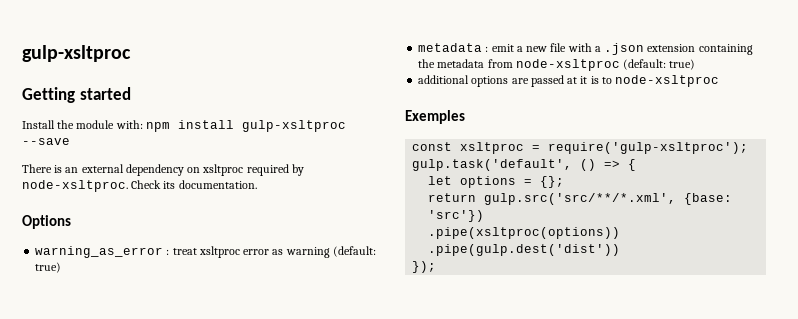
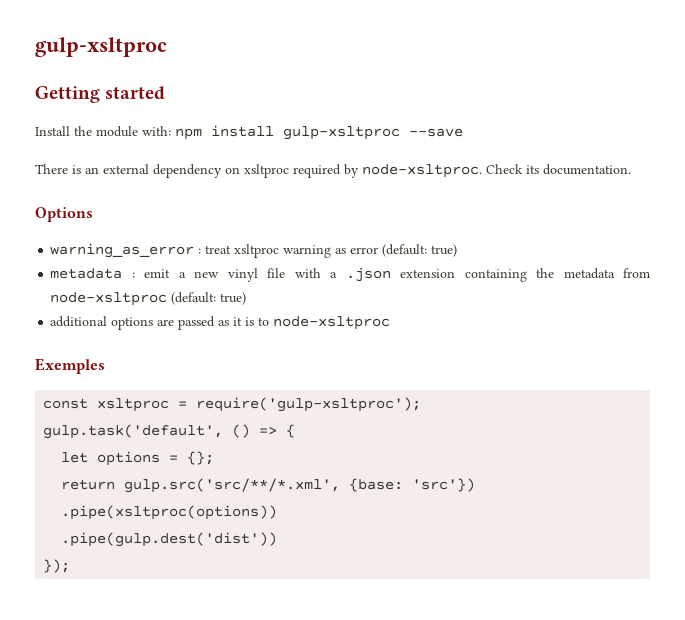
- warning_as_error : treat xsltproc error as warning (default: true)
+ warning_as_error : treat xsltproc warning as error (default: true)
- metadata : emit a new file with a .json extension containing the metadata from node-xsltproc (default: true)
+ metadata : emit a new vinyl file with a .json extension containing the metadata from node-xsltproc (default: true)
- additional options are passed at it is to node-xsltproc
+ additional options are passed as it is to node-xsltproc

